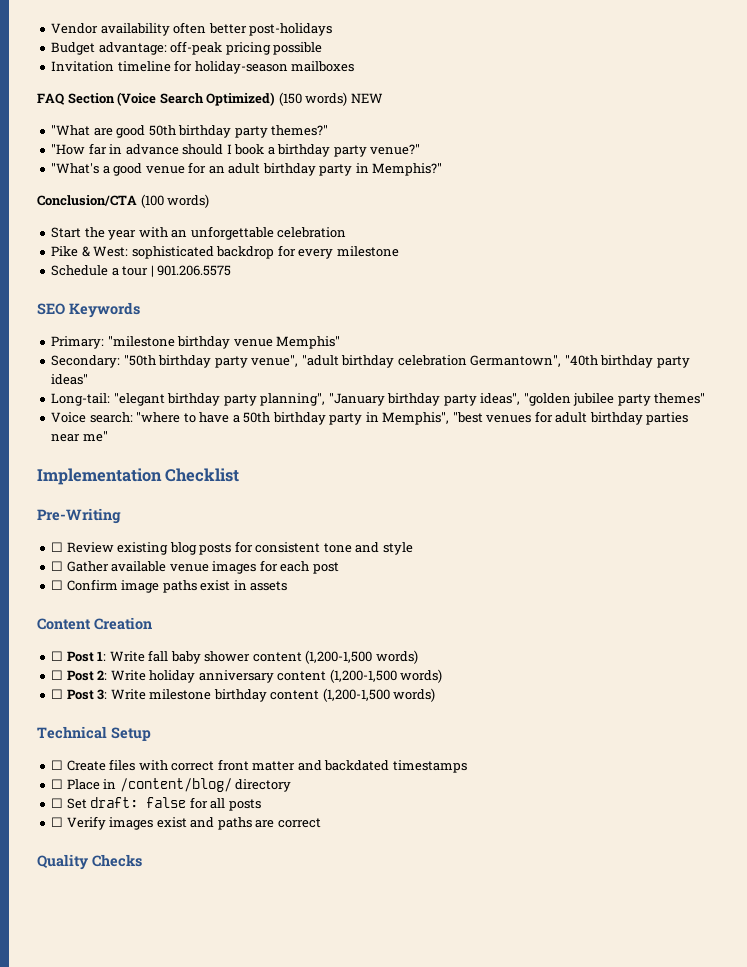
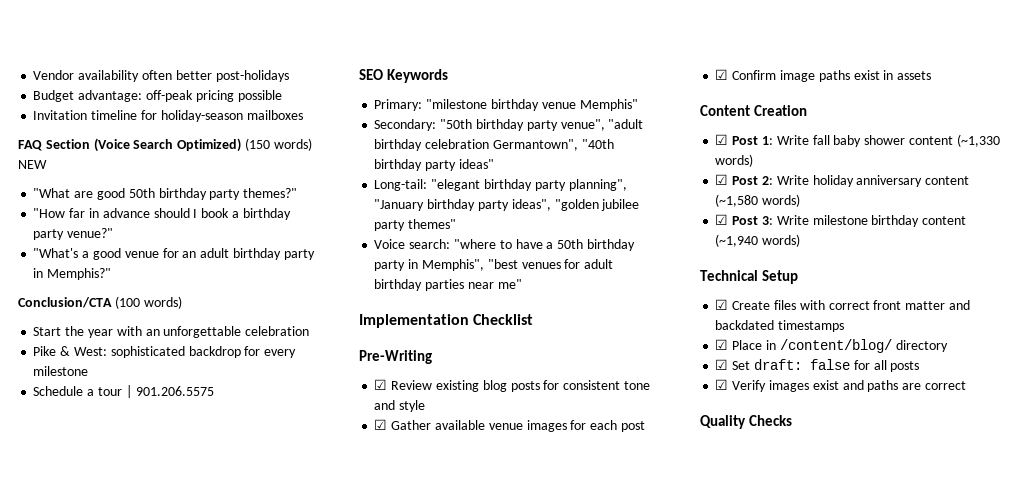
- ☐ Review existing blog posts for consistent tone and style
+ ☑ Review existing blog posts for consistent tone and style
- ☐ Gather available venue images for each post
+ ☑ Gather available venue images for each post
- ☐ Confirm image paths exist in assets
+ ☑ Confirm image paths exist in assets
- ☐ Post 1: Write fall baby shower content (1,200-1,500 words)
- ☐ Post 2: Write holiday anniversary content (1,200-1,500 words)
- ☐ Post 3: Write milestone birthday content (1,200-1,500 words)
+ ☑ Post 1: Write fall baby shower content (~1,330 words)
+ ☑ Post 2: Write holiday anniversary content (~1,580 words)
+ ☑ Post 3: Write milestone birthday content (~1,940 words)
- ☐ Create files with correct front matter and backdated timestamps
+ ☑ Create files with correct front matter and backdated timestamps
- ☐ Place in /content/blog/ directory
+ ☑ Place in /content/blog/ directory
- ☐ Set draft: false for all posts
+ ☑ Set draft: false for all posts
- ☐ Verify images exist and paths are correct
+ ☑ Verify images exist and paths are correct

